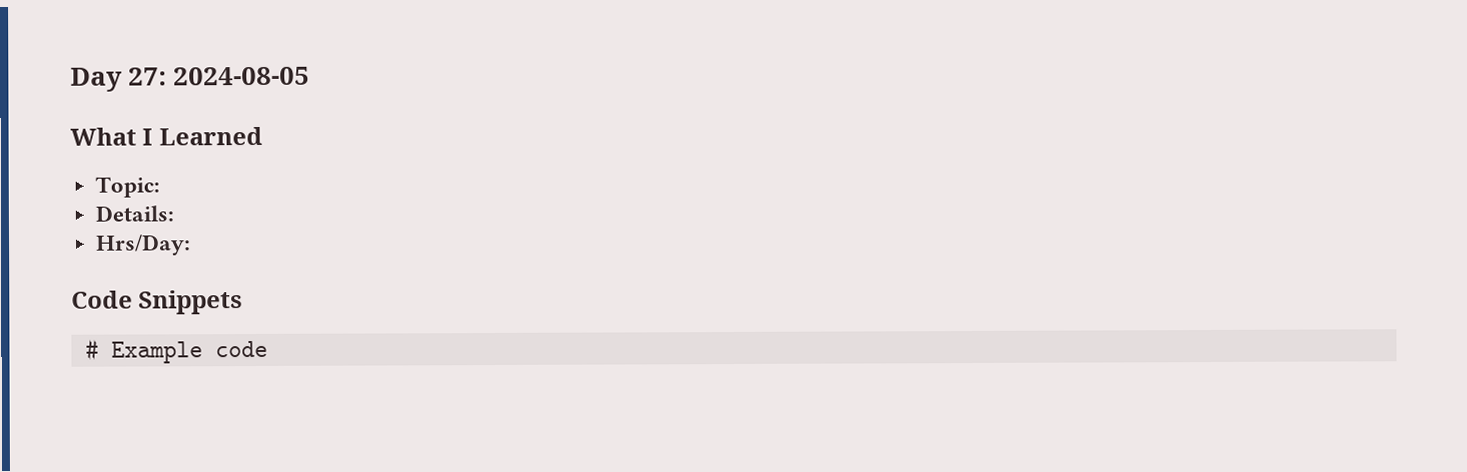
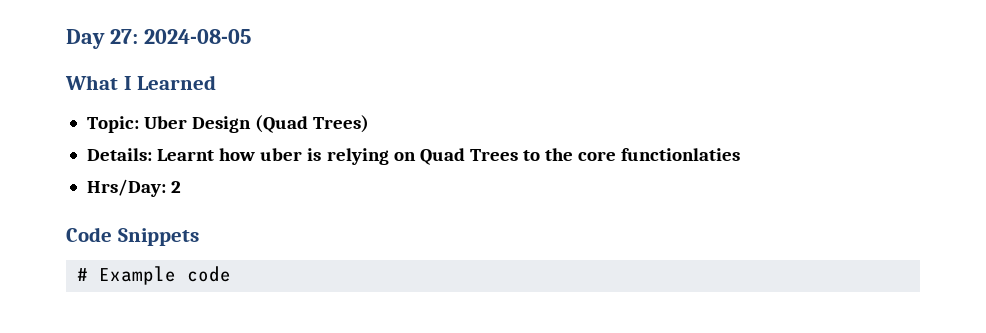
- Topic:
- Details:
+ Topic: Uber Design (Quad Trees)
+ Details: Learnt how uber is relying on Quad Trees to the core functionlaties
- Hrs/Day:
+ Hrs/Day: 2

